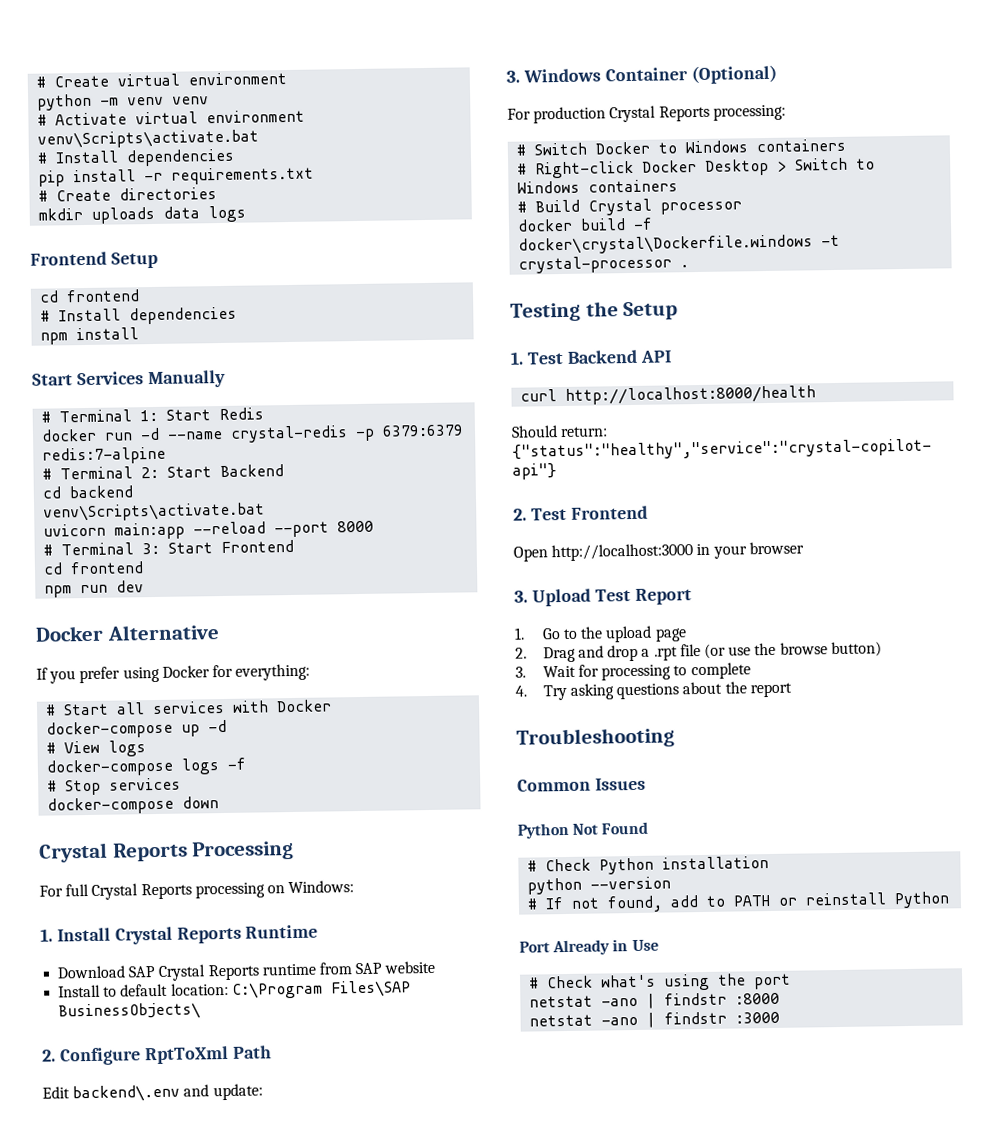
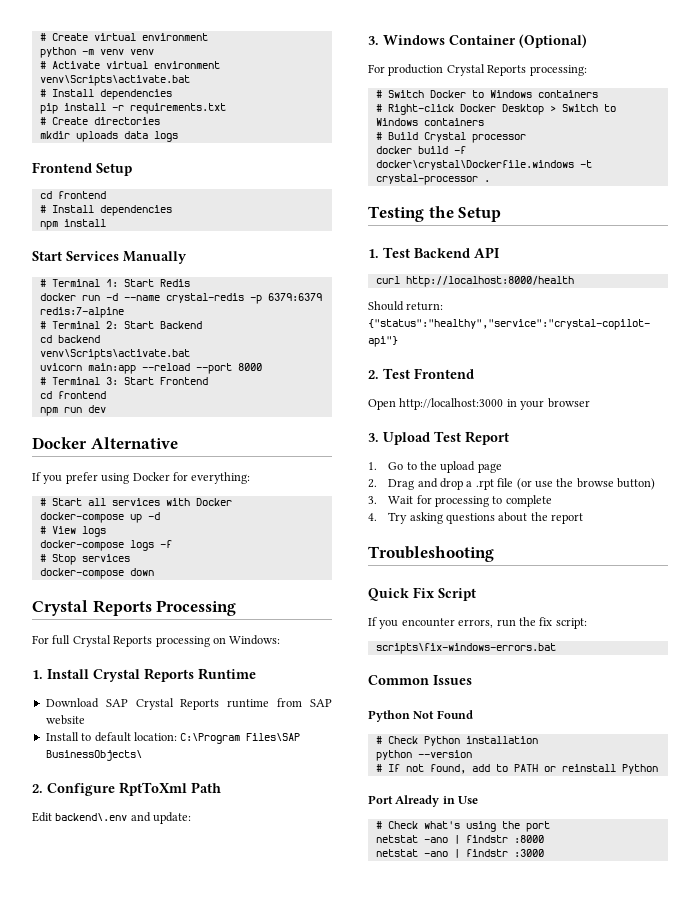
+ Quick Fix Script
+ If you encounter errors, run the fix script:
+ scripts\fix-windows-errors.bat

